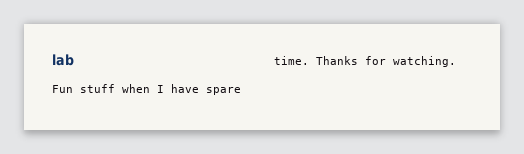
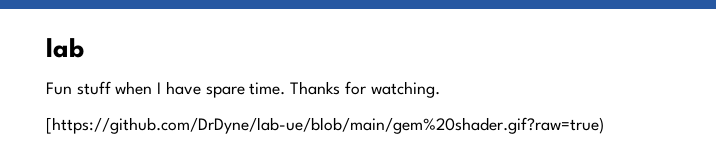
+ [https://github.com/DrDyne/lab-ue/blob/main/gem%20shader.gif?raw=true)

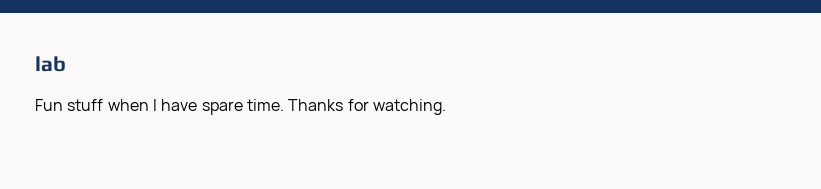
- [https://github.com/DrDyne/lab-ue/blob/main/gem%20shader.gif?raw=true)

